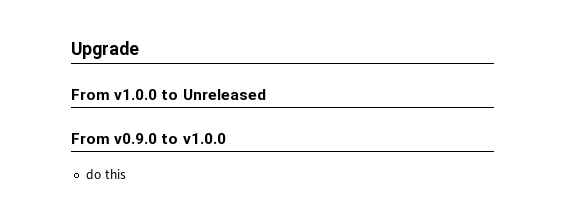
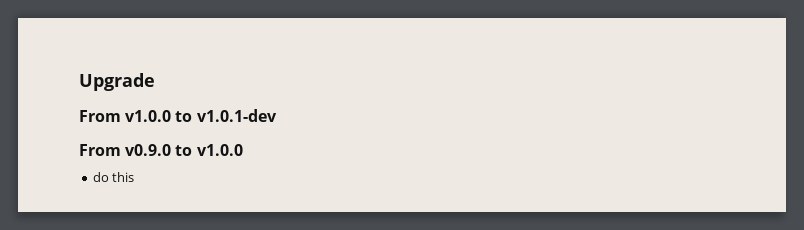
- From v1.0.0 to Unreleased
+ From v1.0.0 to v1.0.1-dev

